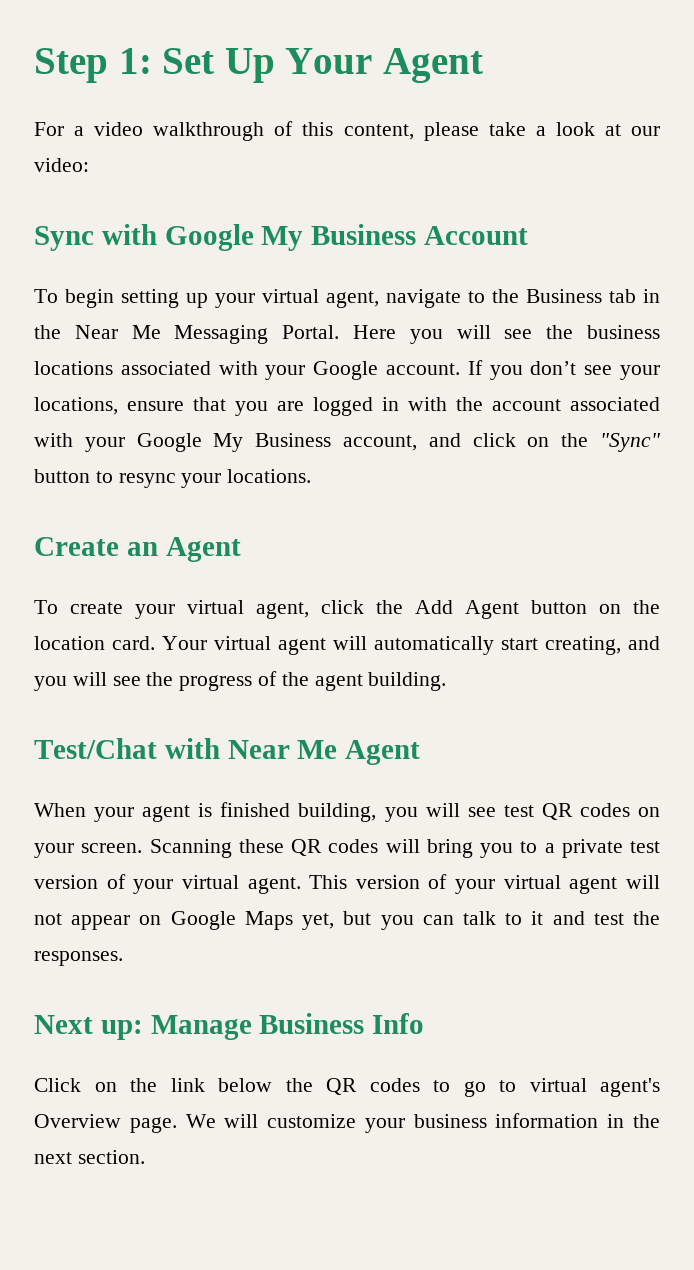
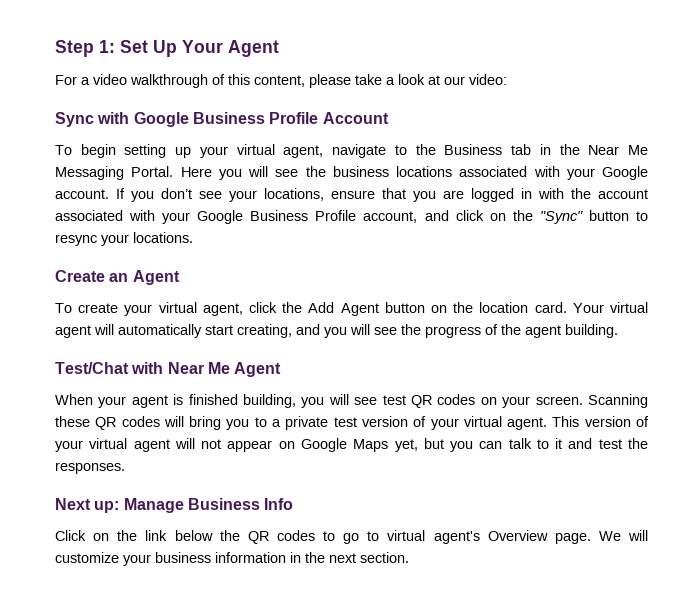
- Sync with Google My Business Account
+ Sync with Google Business Profile Account
- If you don’t see your locations, ensure that you are logged in with the account associated with your Google My Business account, and click on the "Sync" button to resync your locations.
+ If you don’t see your locations, ensure that you are logged in with the account associated with your Google Business Profile account, and click on the "Sync" button to resync your locations.

